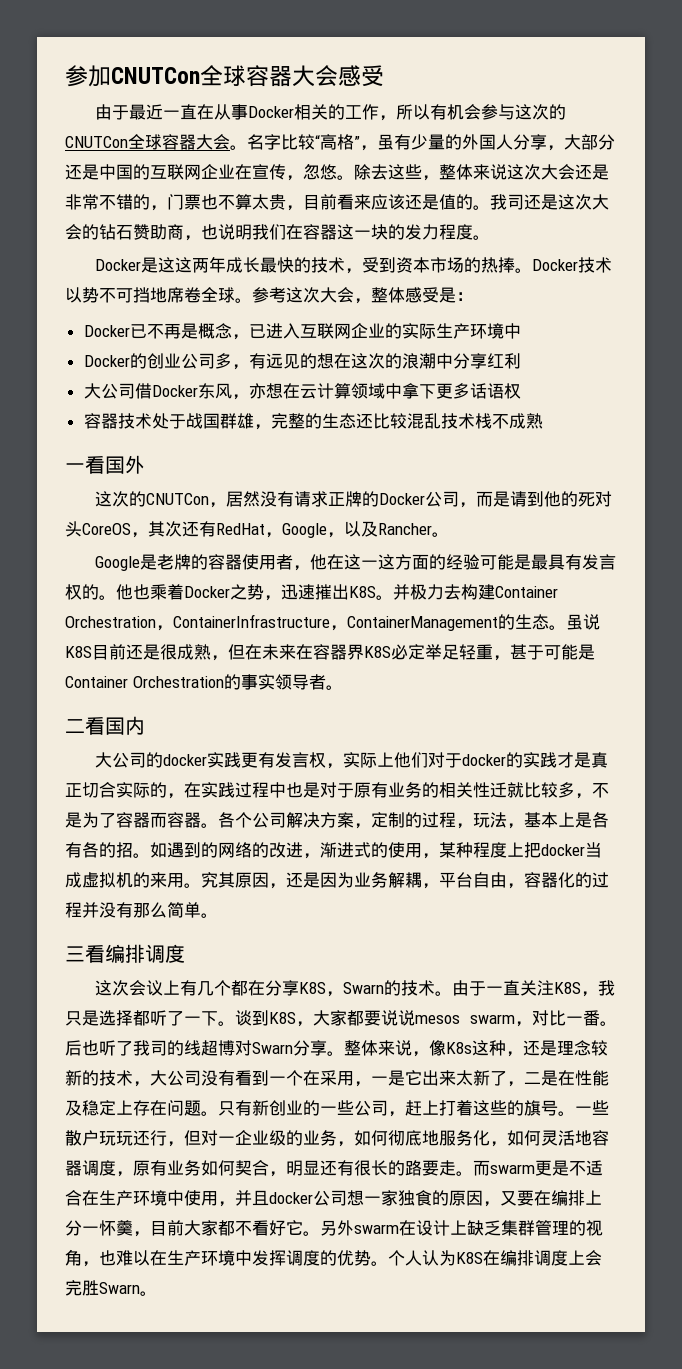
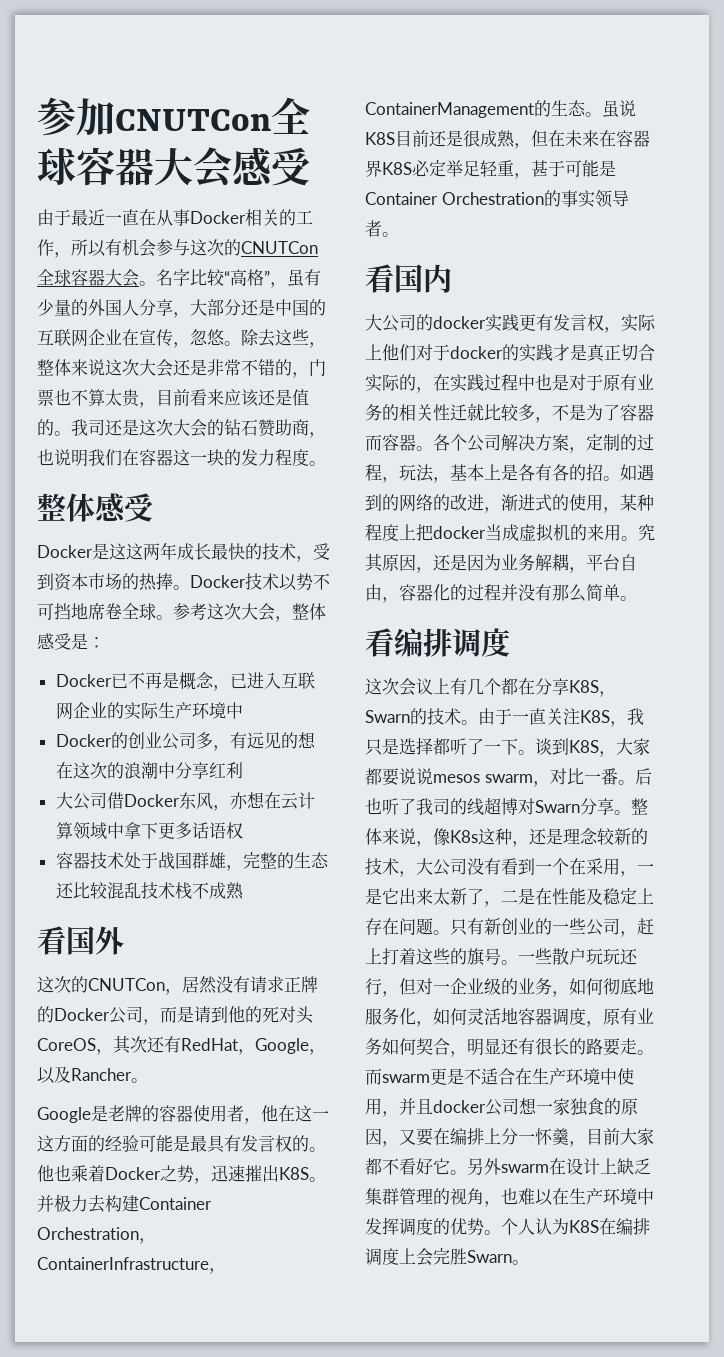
  我司还是这次大会的钻石赞助商，也说明我们在容器这一块的发力程度。
+ 整体感受
- 一看国外
+ 看国外
- 二看国内
+ 看国内
- 三看编排调度
+ 看编排调度

